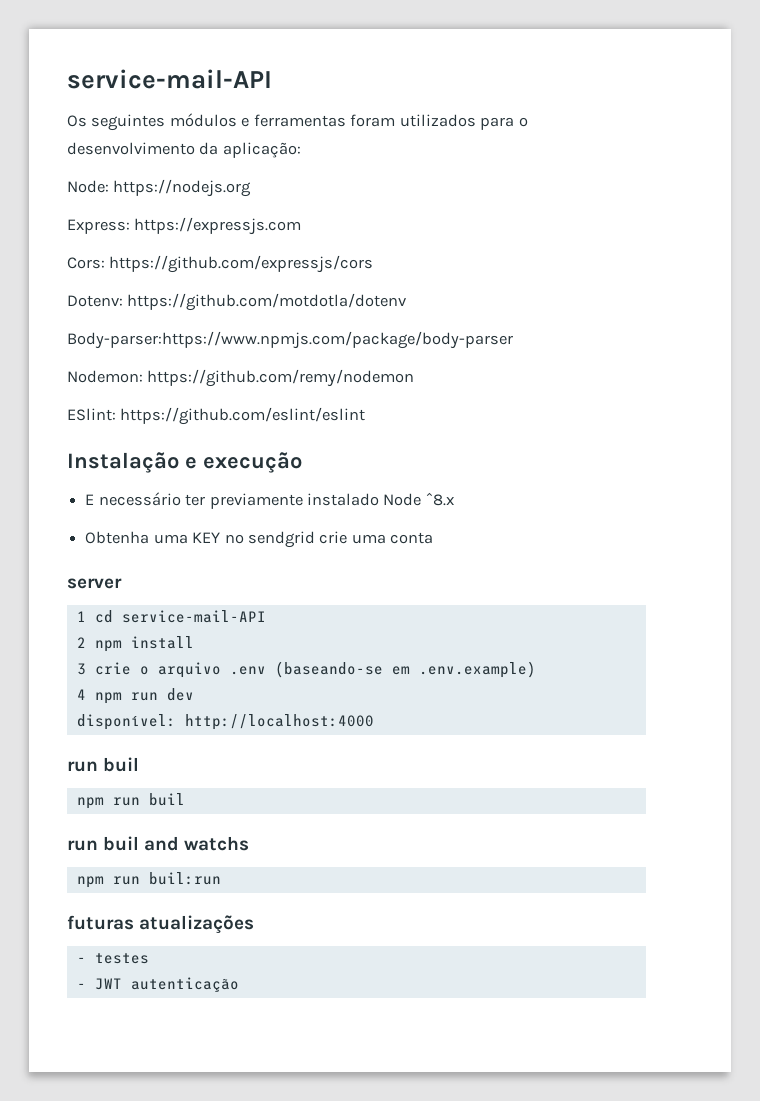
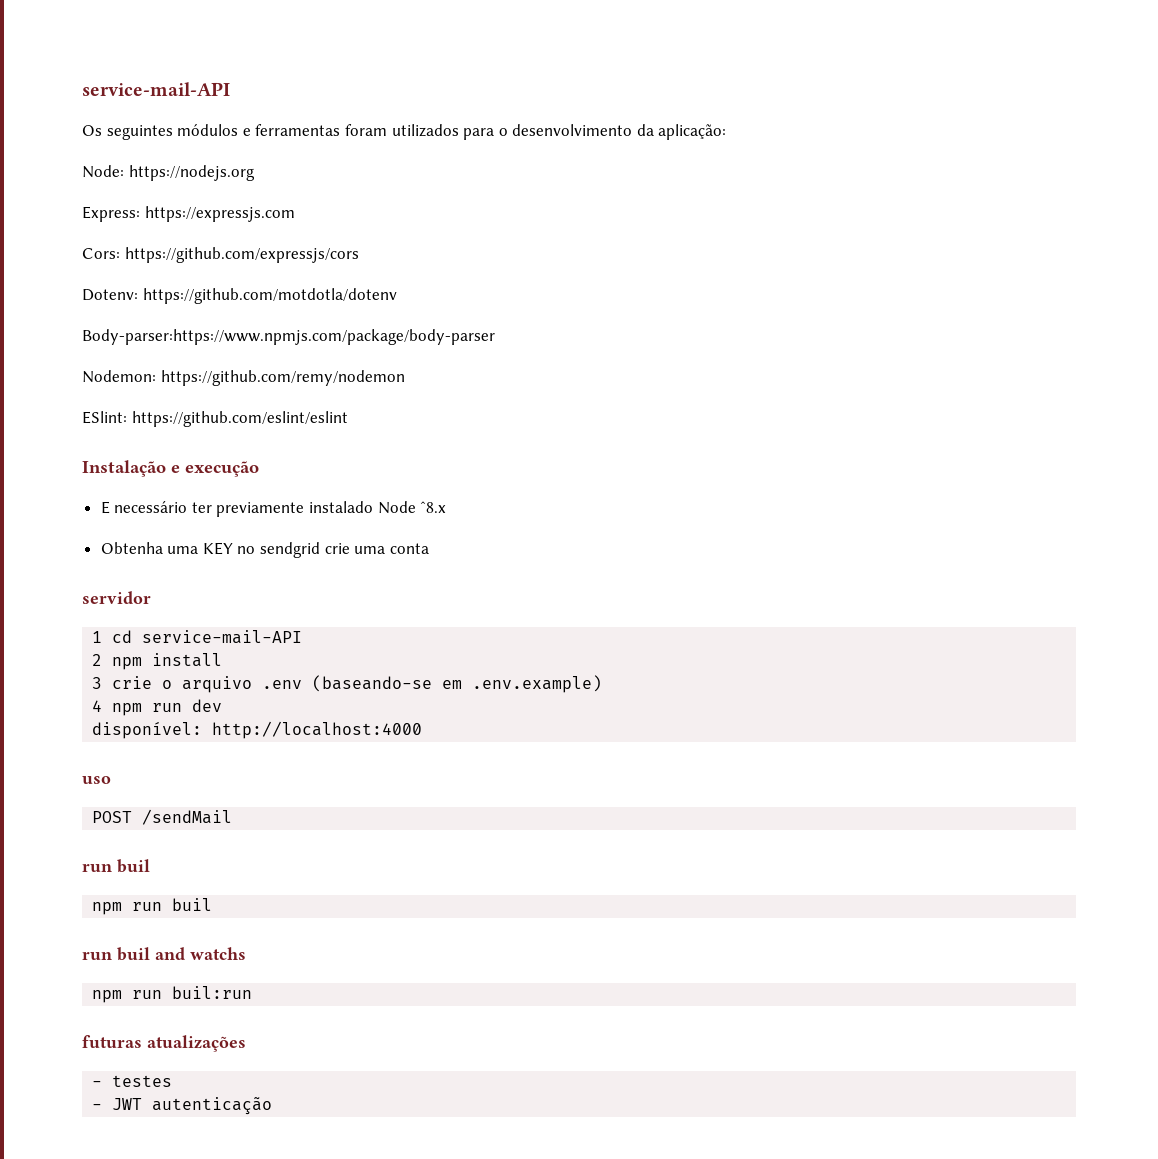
- server
+ servidor
+ uso
+ POST /sendMail

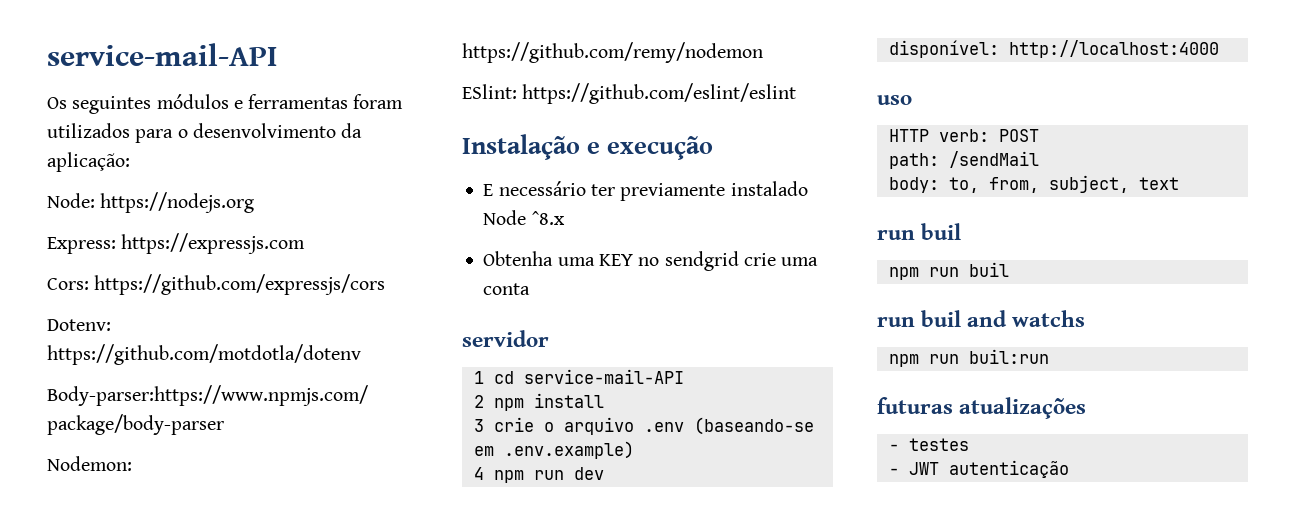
- POST /sendMail
+ HTTP verb: POST
+ path: /sendMail
+ body: to, from, subject, text

